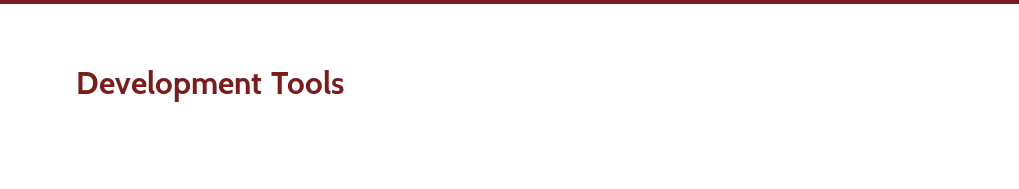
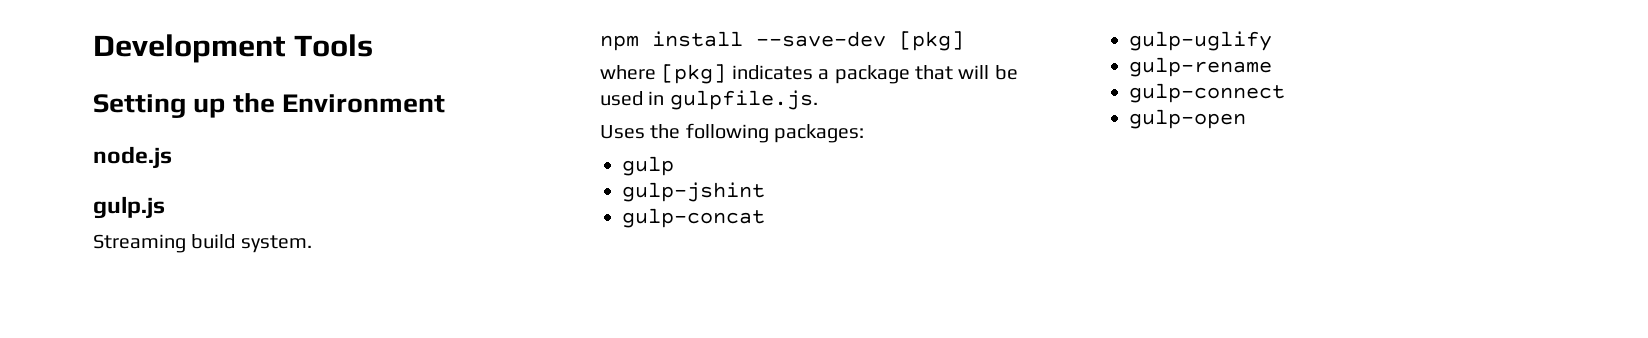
+ Setting up the Environment
+ node.js
+ gulp.js
+ Streaming build system.
+ npm install --save-dev [pkg]
+ where [pkg] indicates a package that will be used in gulpfile.js.
+ Uses the following packages:
+ gulp
+ gulp-jshint
+ gulp-concat
+ gulp-uglify
+ gulp-rename
+ gulp-connect
+ gulp-open

